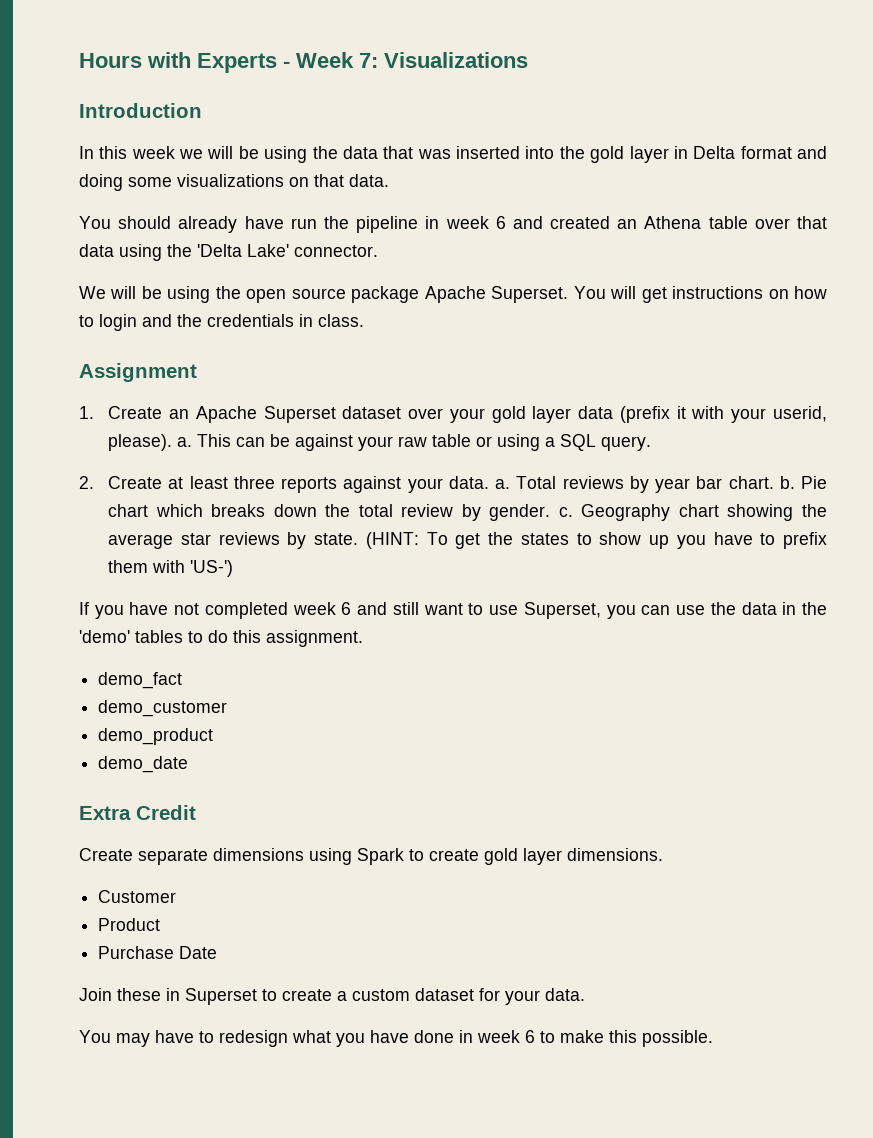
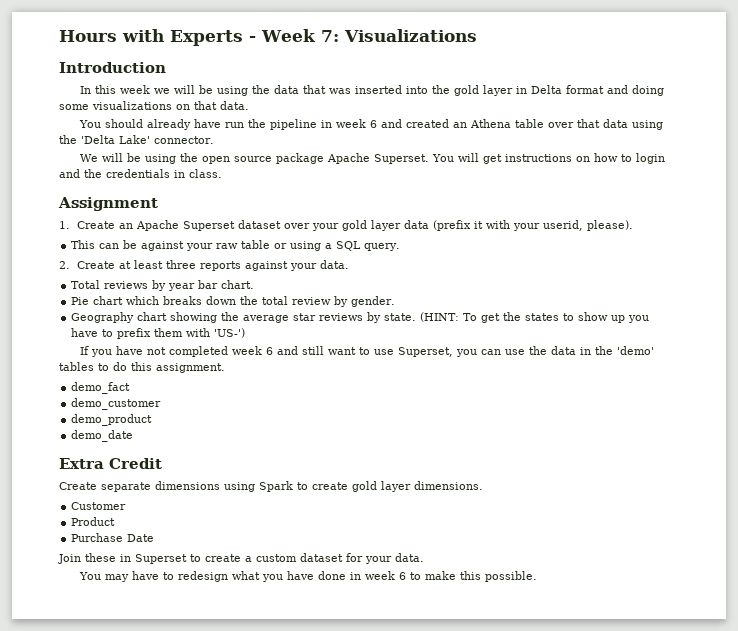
- 1. Create an Apache Superset dataset over your gold layer data (prefix it with your userid, please). a. This can be against your raw table or using a SQL query.
+ 1. Create an Apache Superset dataset over your gold layer data (prefix it with your userid, please).
+ This can be against your raw table or using a SQL query.
- 2. Create at least three reports against your data. a. Total reviews by year bar chart. b. Pie chart which breaks down the total review by gender. c. Geography chart showing the average star reviews by state.
+ 2. Create at least three reports against your data.
+ Total reviews by year bar chart.
+ Pie chart which breaks down the total review by gender.
+ Geography chart showing the average star reviews by state.

